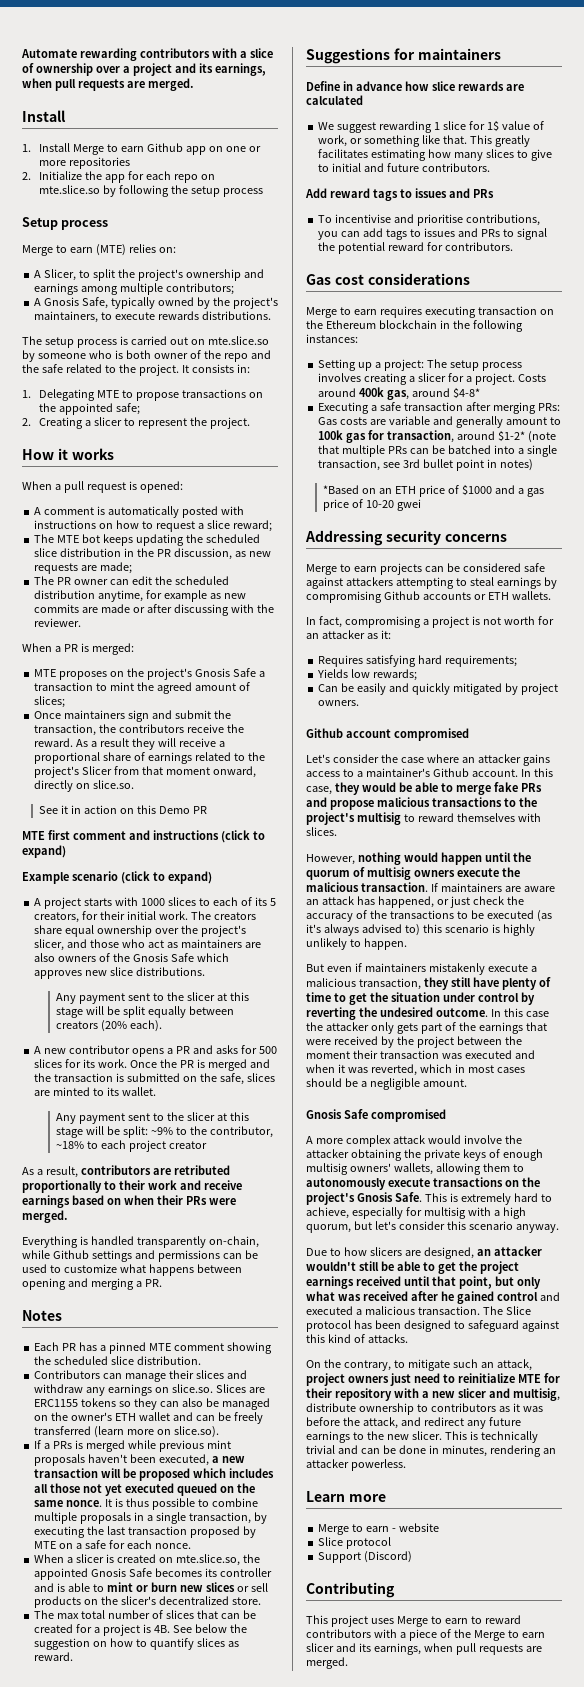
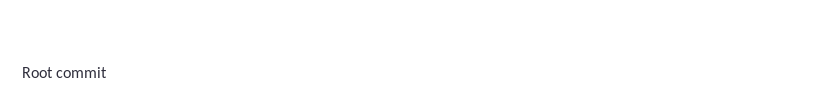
- Automate rewarding contributors with a slice of ownership over a project and its earnings, when pull requests are merged.
- Install
- 1. Install Merge to earn Github app on one or more repositories
- 2. Initialize the app for each repo on mte.slice.so by following the setup process
- Setup process
- Merge to earn (MTE) relies on:
- A Slicer, to split the project's ownership and earnings among multiple contributors;
- A Gnosis Safe, typically owned by the project's maintainers, to execute rewards distributions.
- The setup process is carried out on mte.slice.so by someone who is both owner of the repo and the safe related to the project. It consists in:
- 1. Delegating MTE to propose transactions on the appointed safe;
- 2. Creating a slicer to represent the project.
- How it works
- When a pull request is opened:
- A comment is automatically posted with instructions on how to request a slice reward;
- The MTE bot keeps updating the scheduled slice distribution in the PR discussion, as new requests are made;
- The PR owner can edit the scheduled distribution anytime, for example as new commits are made or after discussing with the reviewer.
- When a PR is merged:
- MTE proposes on the project's Gnosis Safe a transaction to mint the agreed amount of slices;
- Once maintainers sign and submit the transaction, the contributors receive the reward. As a result they will receive a proportional share of earnings related to the project's Slicer from that moment onward, directly on slice.so.
- See it in action on this Demo PR
- MTE first comment and instructions (click to expand)
- Example scenario (click to expand)
- A project starts with 1000 slices to each of its 5 creators, for their initial work. The creators share equal ownership over the project's slicer, and those who act as maintainers are also owners of the Gnosis Safe which approves new slice distributions.
- Any payment sent to the slicer at this stage will be split equally between creators (20% each).
- A new contributor opens a PR and asks for 500 slices for its work. Once the PR is merged and the transaction is submitted on the safe, slices are minted to its wallet.
- Any payment sent to the slicer at this stage will be split: ~9% to the contributor, ~18% to each project creator
- As a result, contributors are retributed proportionally to their work and receive earnings based on when their PRs were merged.
- Everything is handled transparently on-chain, while Github settings and permissions can be used to customize what happens between opening and merging a PR.
- Notes
- Each PR has a pinned MTE comment showing the scheduled slice distribution.
- Contributors can manage their slices and withdraw any earnings on slice.so. Slices are ERC1155 tokens so they can also be managed on the owner's ETH wallet and can be freely transferred (learn more on slice.so).
- If a PRs is merged while previous mint proposals haven't been executed, a new transaction will be proposed which includes all those not yet executed queued on the same nonce. It is thus possible to combine multiple proposals in a single transaction, by executing the last transaction proposed by MTE on a safe for each nonce.
- When a slicer is created on mte.slice.so, the appointed Gnosis Safe becomes its controller and is able to mint or burn new slices or sell products on the slicer's decentralized store.
- The max total number of slices that can be created for a project is 4B. See below the suggestion on how to quantify slices as reward.
- Suggestions for maintainers
- Define in advance how slice rewards are calculated
- We suggest rewarding 1 slice for 1$ value of work, or something like that. This greatly facilitates estimating how many slices to give to initial and future contributors.
- Add reward tags to issues and PRs
- To incentivise and prioritise contributions, you can add tags to issues and PRs to signal the potential reward for contributors.
- Gas cost considerations
- Merge to earn requires executing transaction on the Ethereum blockchain in the following instances:
- Setting up a project: The setup process involves creating a slicer for a project. Costs around 400k gas, around $4-8*
- Executing a safe transaction after merging PRs: Gas costs are variable and generally amount to 100k gas for transaction, around $1-2* (note that multiple PRs can be batched into a single transaction, see 3rd bullet point in notes)
- *Based on an ETH price of $1000 and a gas price of 10-20 gwei
- Addressing security concerns
- Merge to earn projects can be considered safe against attackers attempting to steal earnings by compromising Github accounts or ETH wallets.
- In fact, compromising a project is not worth for an attacker as it:
- Requires satisfying hard requirements;
- Yields low rewards;
- Can be easily and quickly mitigated by project owners.
- Github account compromised
- Let's consider the case where an attacker gains access to a maintainer's Github account. In this case, they would be able to merge fake PRs and propose malicious transactions to the project's multisig to reward themselves with slices.
- However, nothing would happen until the quorum of multisig owners execute the malicious transaction. If maintainers are aware an attack has happened, or just check the accuracy of the transactions to be executed (as it's always advised to) this scenario is highly unlikely to happen.
- But even if maintainers mistakenly execute a malicious transaction, they still have plenty of time to get the situation under control by reverting the undesired outcome. In this case the attacker only gets part of the earnings that were received by the project between the moment their transaction was executed and when it was reverted, which in most cases should be a negligible amount.
- Gnosis Safe compromised
- A more complex attack would involve the attacker obtaining the private keys of enough multisig owners' wallets, allowing them to autonomously execute transactions on the project's Gnosis Safe. This is extremely hard to achieve, especially for multisig with a high quorum, but let's consider this scenario anyway.
- Due to how slicers are designed, an attacker wouldn't still be able to get the project earnings received until that point, but only what was received after he gained control and executed a malicious transaction. The Slice protocol has been designed to safeguard against this kind of attacks.
- On the contrary, to mitigate such an attack, project owners just need to reinitialize MTE for their repository with a new slicer and multisig, distribute ownership to contributors as it was before the attack, and redirect any future earnings to the new slicer. This is technically trivial and can be done in minutes, rendering an attacker powerless.
- Learn more
- Merge to earn - website
- Slice protocol
- Support (Discord)
- Contributing
- This project uses Merge to earn to reward contributors with a piece of the Merge to earn slicer and its earnings, when pull requests are merged.
+ Root commit

